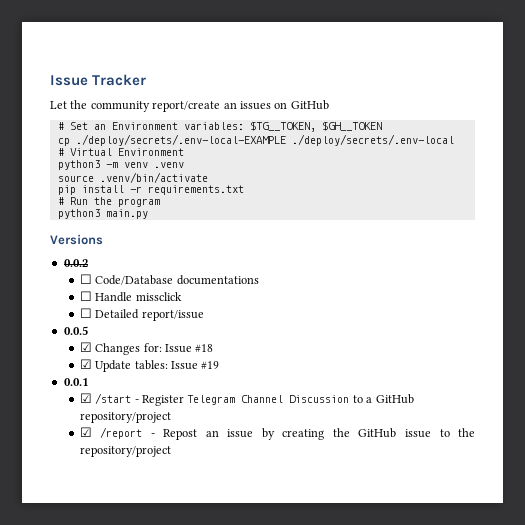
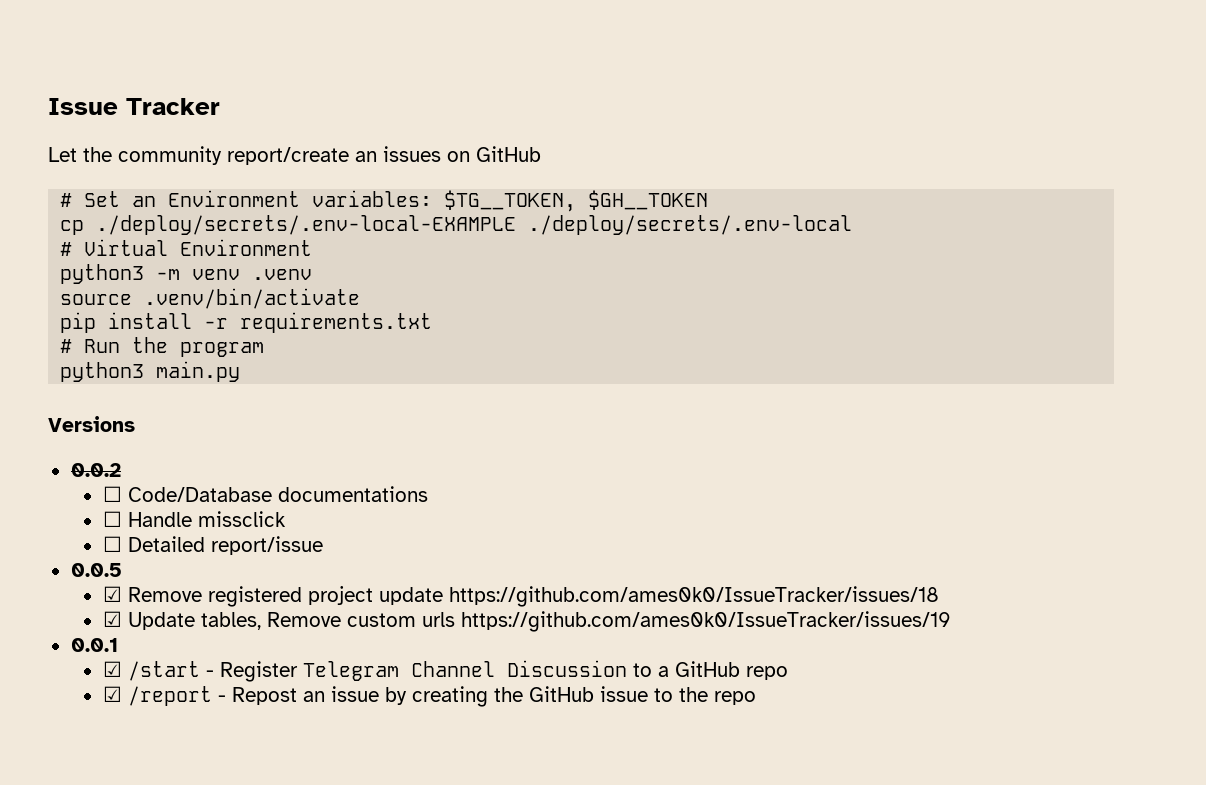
- ☑ Changes for: Issue #18
- ☑ Update tables: Issue #19
+ ☑ Remove registered project update https://github.com/ames0k0/IssueTracker/issues/18
+ ☑ Update tables, Remove custom urls https://github.com/ames0k0/IssueTracker/issues/19
- ☑ /start - Register Telegram Channel Discussion to a GitHub repository/project
+ ☑ /start - Register Telegram Channel Discussion to a GitHub repo
- ☑ /report - Repost an issue by creating the GitHub issue to the repository/project
+ ☑ /report - Repost an issue by creating the GitHub issue to the repo

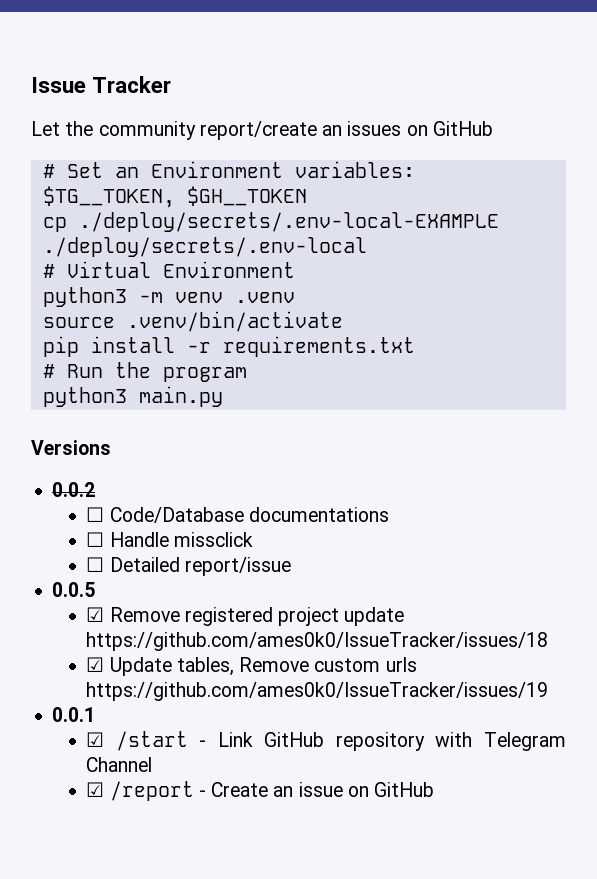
- ☑ /start - Register Telegram Channel Discussion to a GitHub repo
+ ☑ /start - Link GitHub repository with Telegram Channel
- ☑ /report - Repost an issue by creating the GitHub issue to the repo
+ ☑ /report - Create an issue on GitHub

